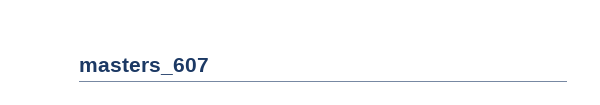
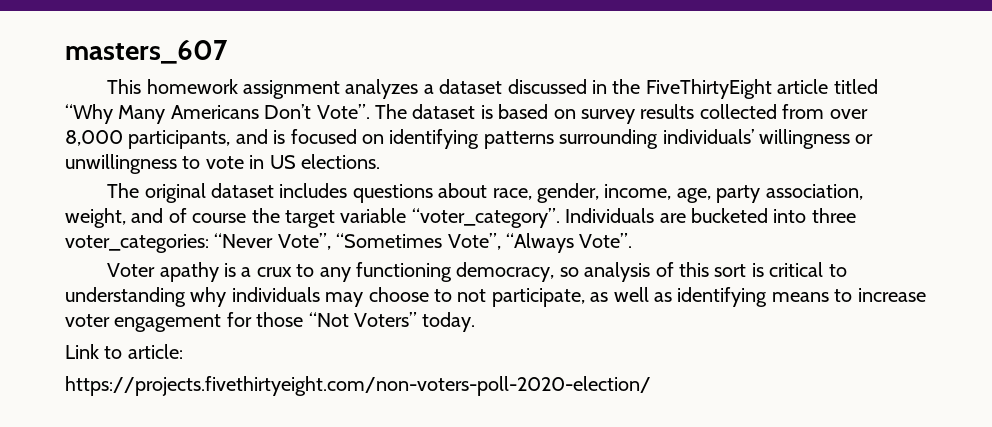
+ This homework assignment analyzes a dataset discussed in the FiveThirtyEight article titled “Why Many Americans Don’t Vote”. The dataset is based on survey results collected from over 8,000 participants, and is focused on identifying patterns surrounding individuals’ willingness or unwillingness to vote in US elections.
+ The original dataset includes questions about race, gender, income, age, party association, weight, and of course the target variable “voter_category”. Individuals are bucketed into three voter_categories: “Never Vote”, “Sometimes Vote”, “Always Vote”.
+ Voter apathy is a crux to any functioning democracy, so analysis of this sort is critical to understanding why individuals may choose to not participate, as well as identifying means to increase voter engagement for those “Not Voters” today.
+ Link to article:
+ https://projects.fivethirtyeight.com/non-voters-poll-2020-election/

